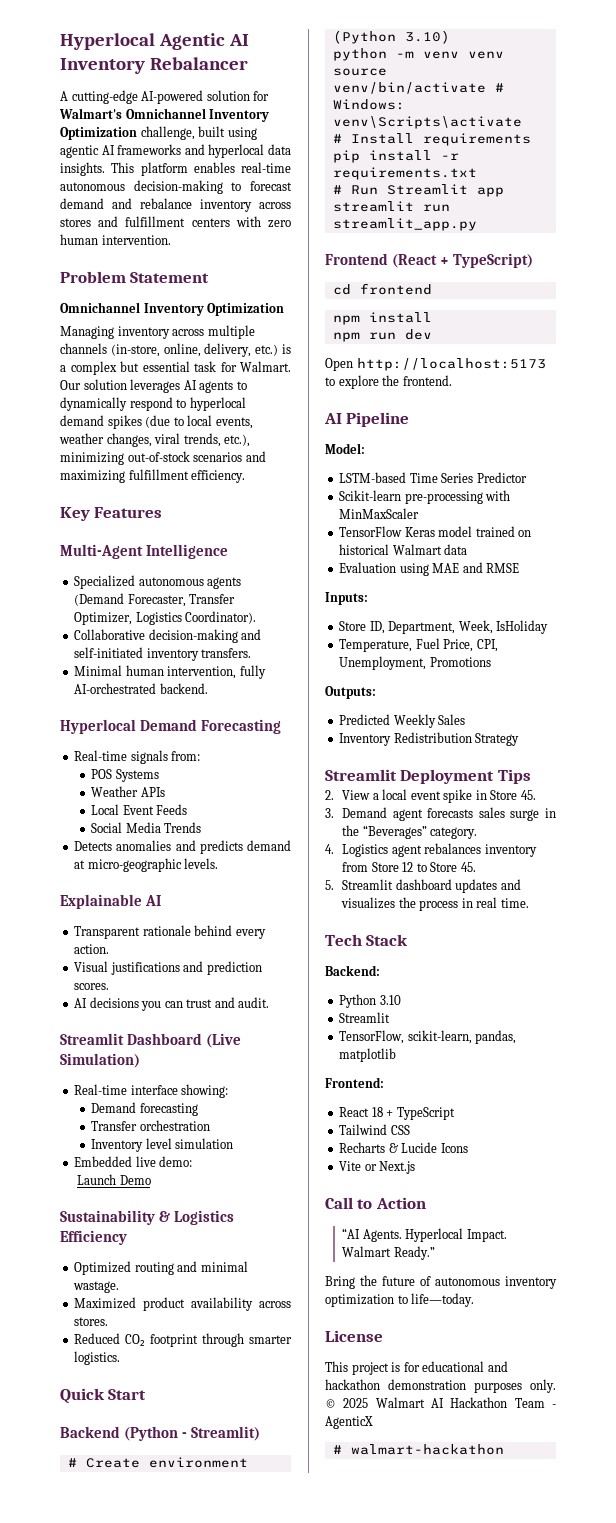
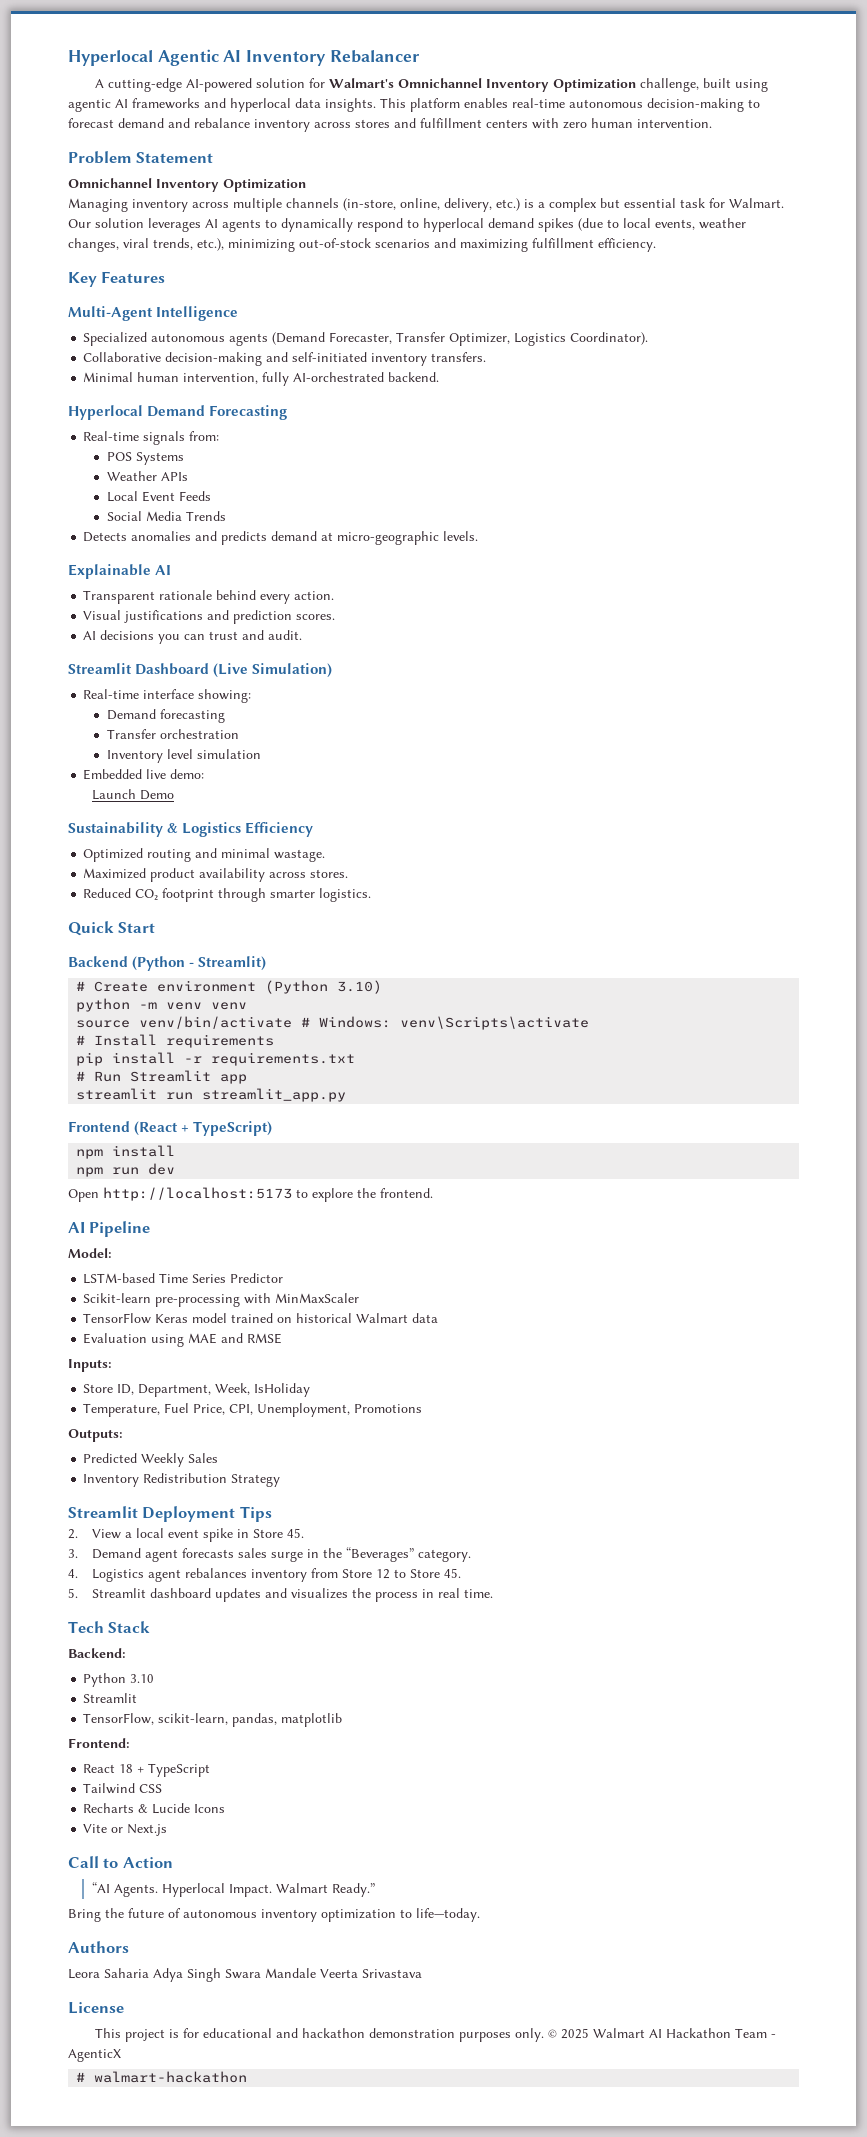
- cd frontend
+ Authors
+ Leora Saharia Adya Singh Swara Mandale Veerta Srivastava

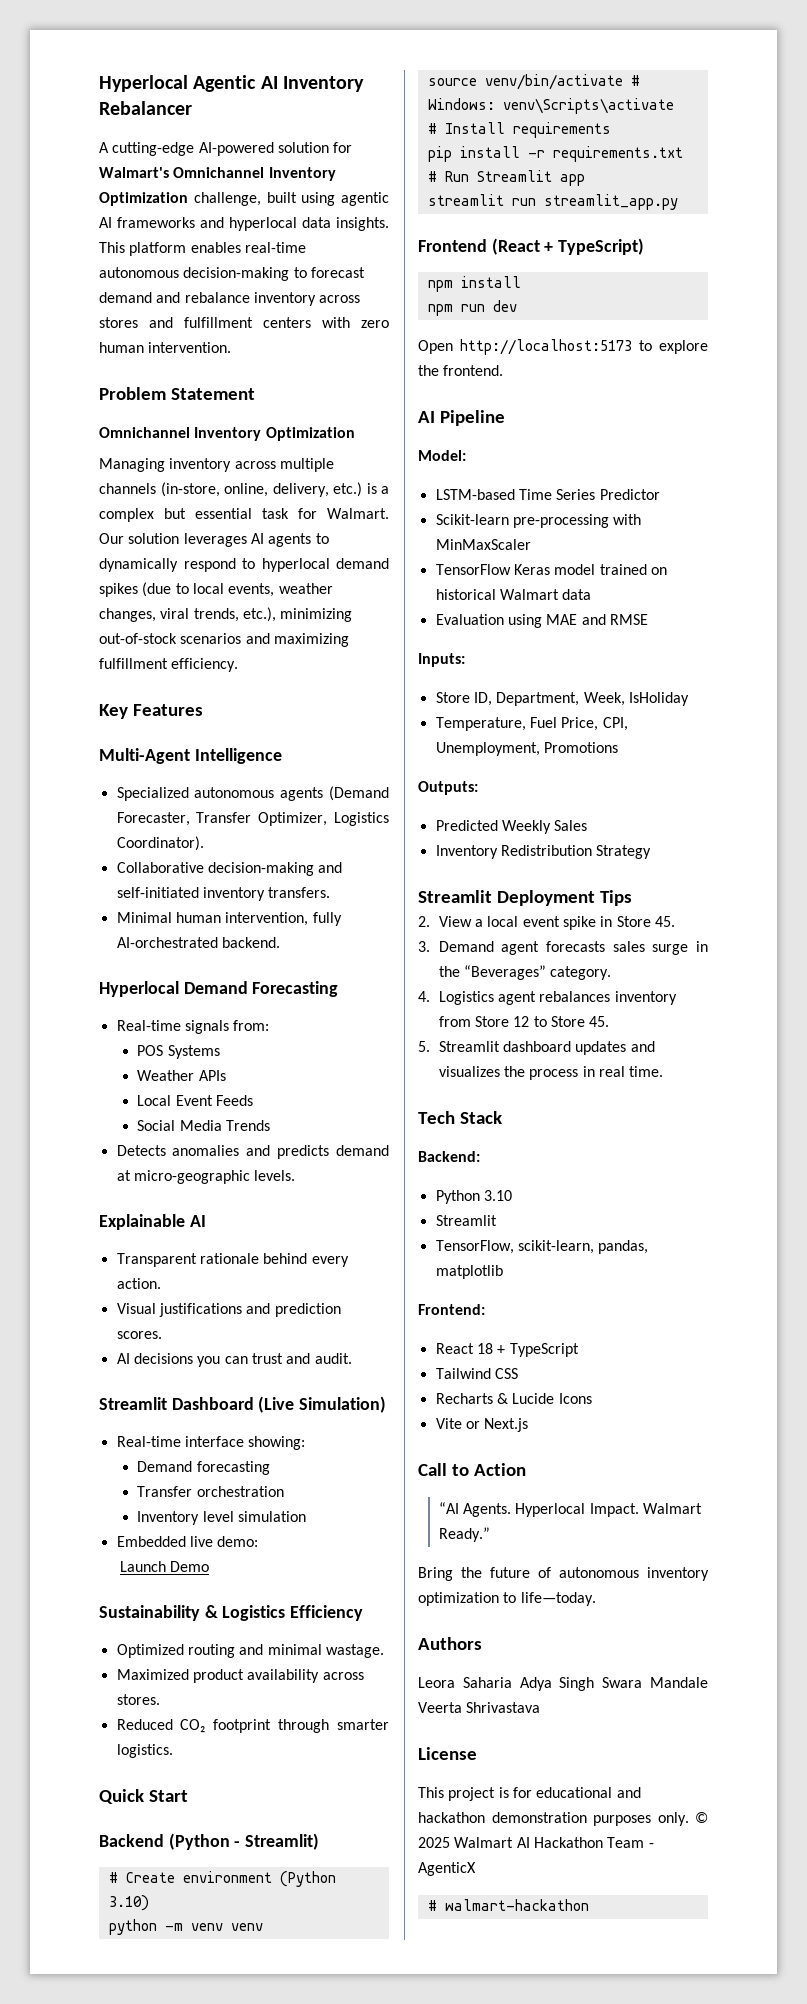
- Leora Saharia Adya Singh Swara Mandale Veerta Srivastava
+ Leora Saharia Adya Singh Swara Mandale Veerta Shrivastava

